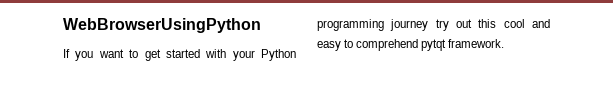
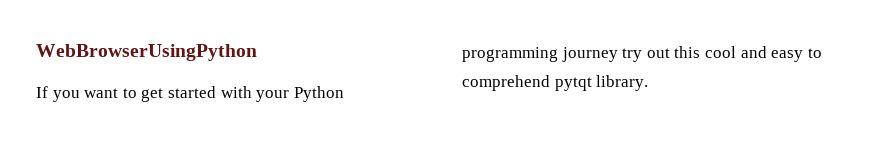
- If you want to get started with your Python programming journey try out this cool and easy to comprehend pytqt framework.
+ If you want to get started with your Python programming journey try out this cool and easy to comprehend pytqt library.

